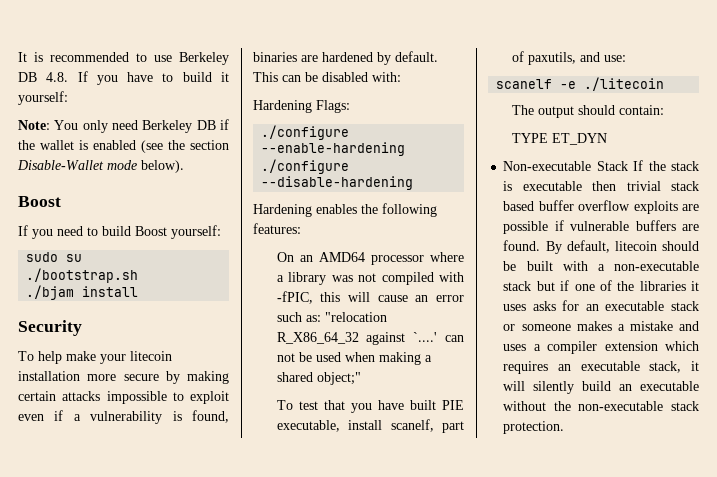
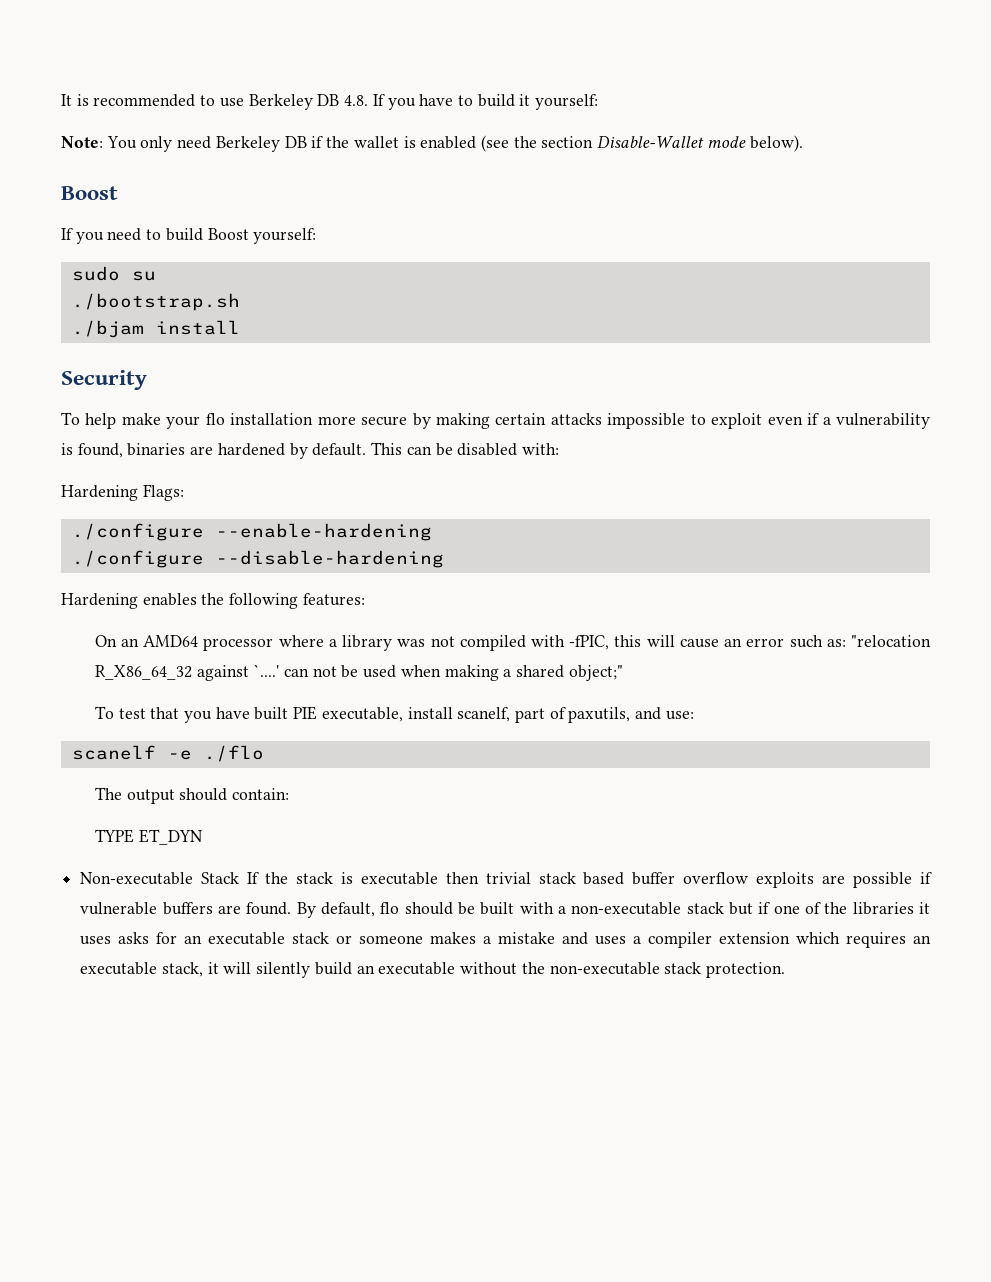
- To help make your litecoin installation more secure by making certain attacks impossible to exploit even if a vulnerability is found, binaries are hardened by default.
+ To help make your flo installation more secure by making certain attacks impossible to exploit even if a vulnerability is found, binaries are hardened by default.
- scanelf -e ./litecoin
+ scanelf -e ./flo
- By default, litecoin should be built with a non-executable stack but if one of the libraries it uses asks for an executable stack or someone makes a mistake and uses a compiler extension which requires an executable stack, it will silently build an executable without the non-executable stack protection.
+ By default, flo should be built with a non-executable stack but if one of the libraries it uses asks for an executable stack or someone makes a mistake and uses a compiler extension which requires an executable stack, it will silently build an executable without the non-executable stack protection.

